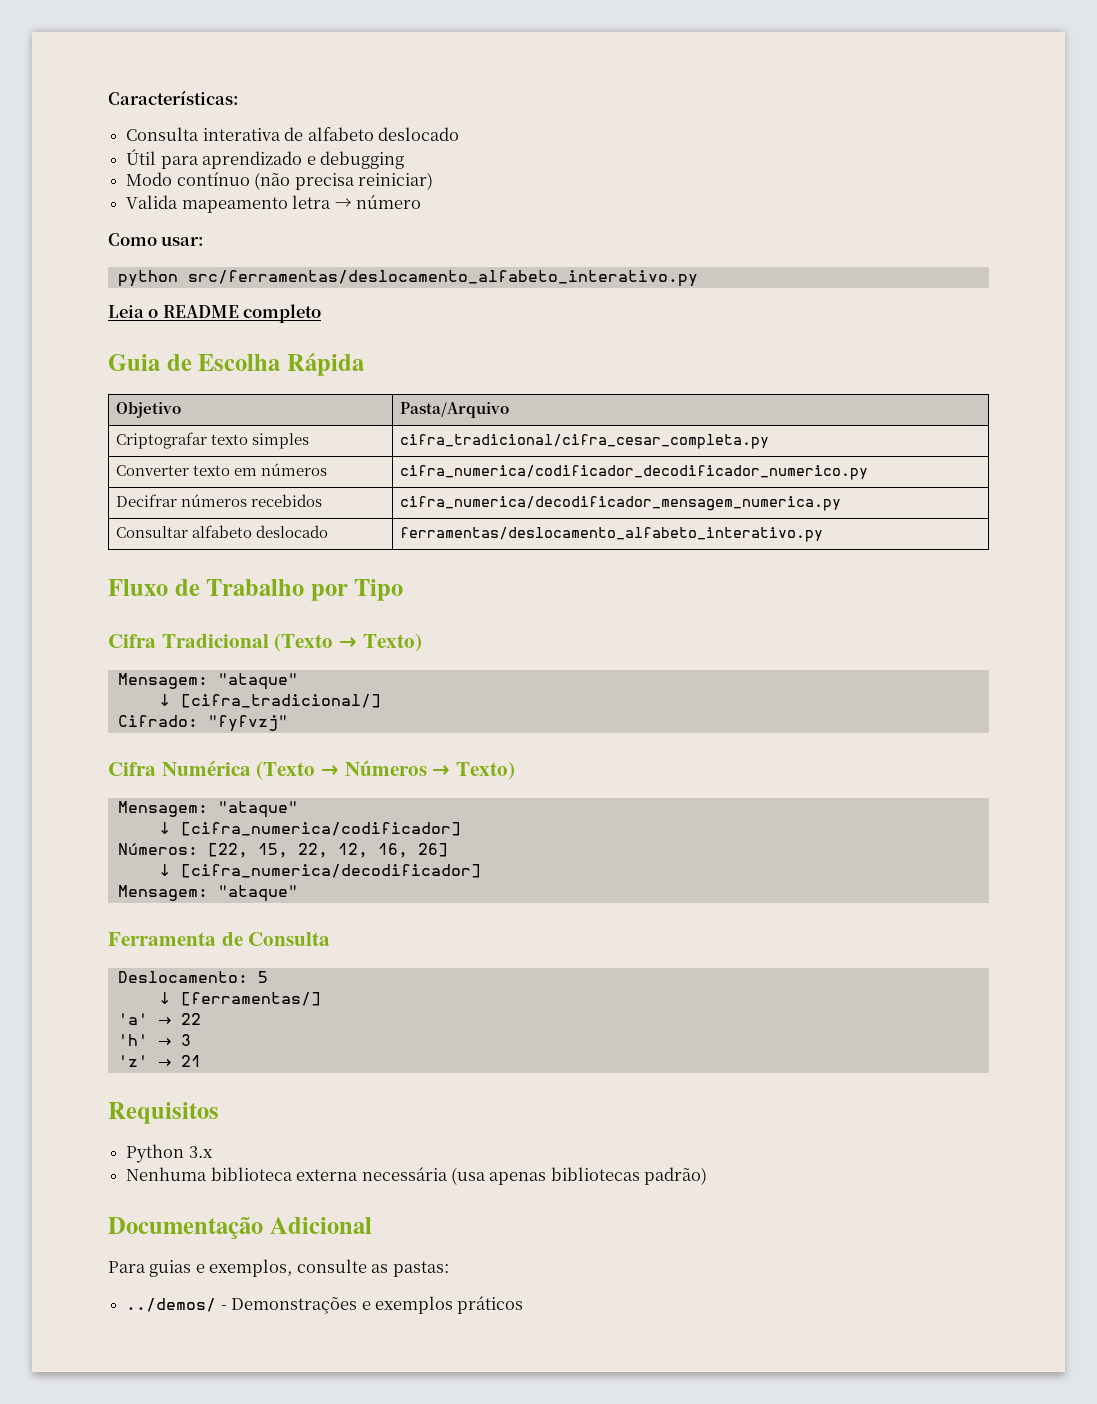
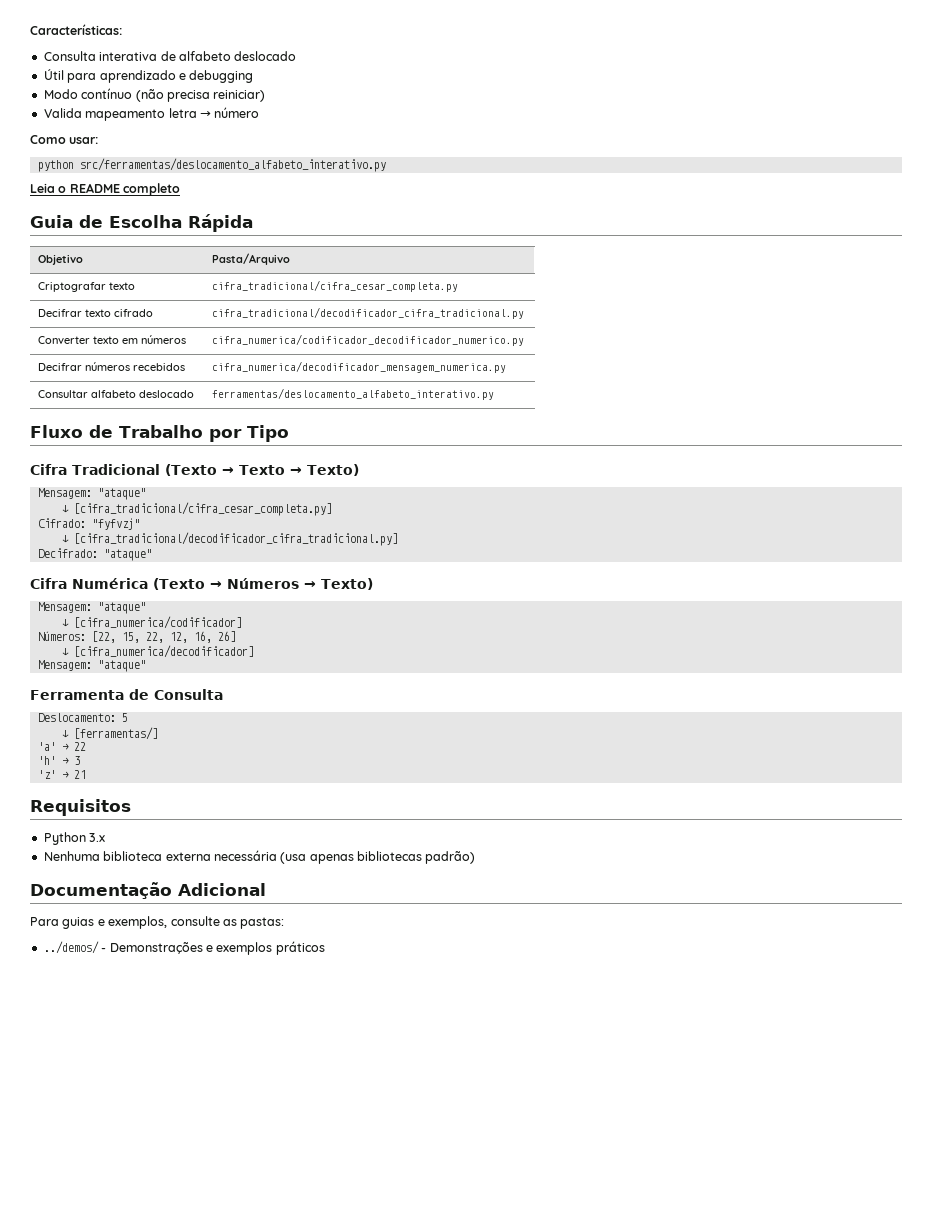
- Criptografar texto simples | cifra_tradicional/cifra_cesar_completa.py
+ Criptografar texto | cifra_tradicional/cifra_cesar_completa.py
+ Decifrar texto cifrado | cifra_tradicional/decodificador_cifra_tradicional.py
- Cifra Tradicional (Texto → Texto)
+ Cifra Tradicional (Texto → Texto → Texto)
  Mensagem: "ataque"
- ↓ [cifra_tradicional/]
+ ↓ [cifra_tradicional/cifra_cesar_completa.py]
+ ↓ [cifra_tradicional/decodificador_cifra_tradicional.py]
+ Decifrado: "ataque"

